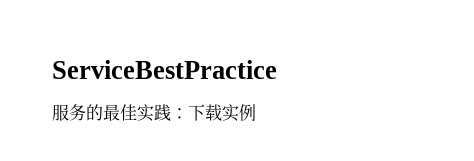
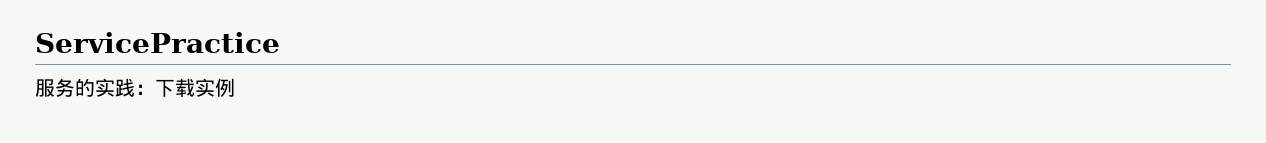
- ServiceBestPractice
+ ServicePractice
- 服务的最佳实践：下载实例
+ 服务的实践：下载实例

